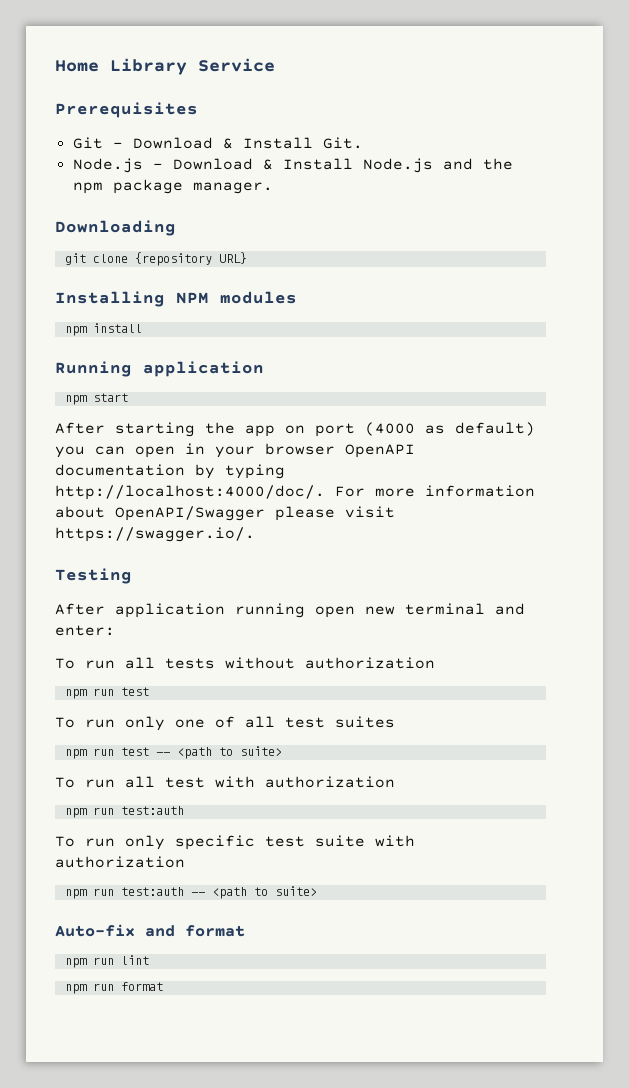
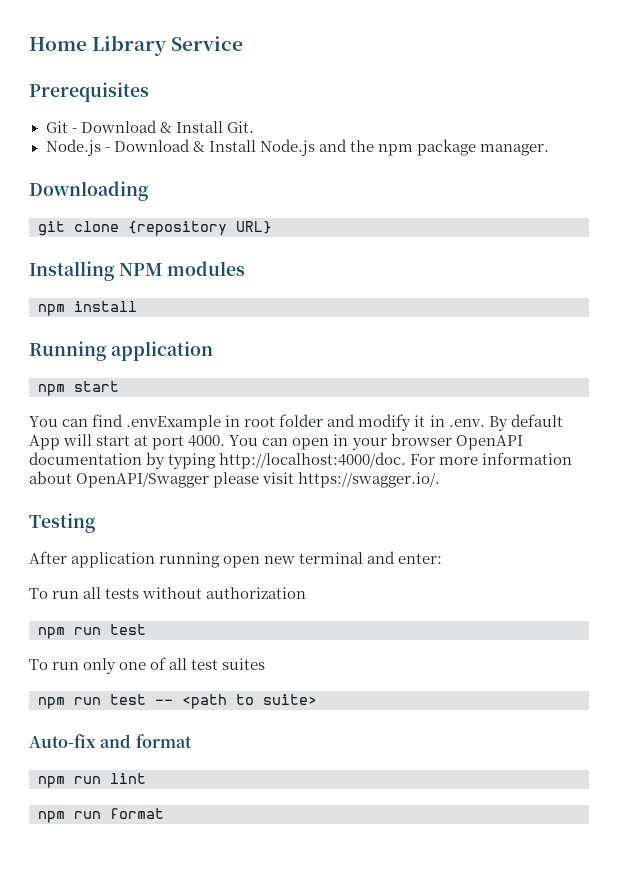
- After starting the app on port (4000 as default) you can open in your browser OpenAPI documentation by typing http://localhost:4000/doc/.
+ You can find .envExample in root folder and modify it in .env. By default App will start at port 4000. You can open in your browser OpenAPI documentation by typing http://localhost:4000/doc.
- To run all test with authorization
- npm run test:auth
- To run only specific test suite with authorization
- npm run test:auth -- <path to suite>

